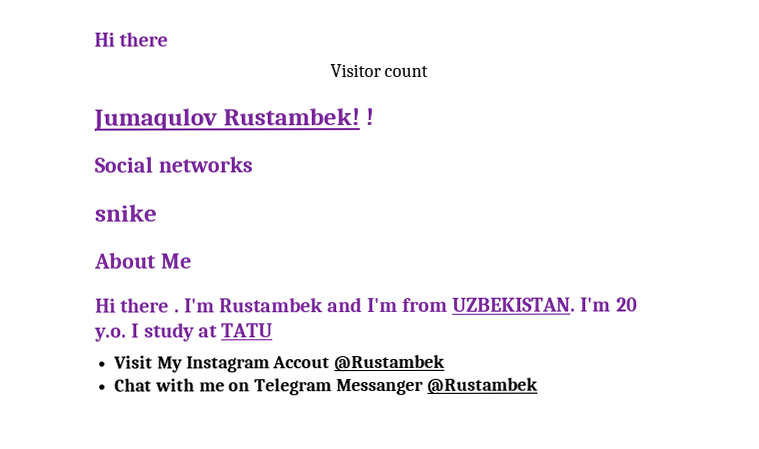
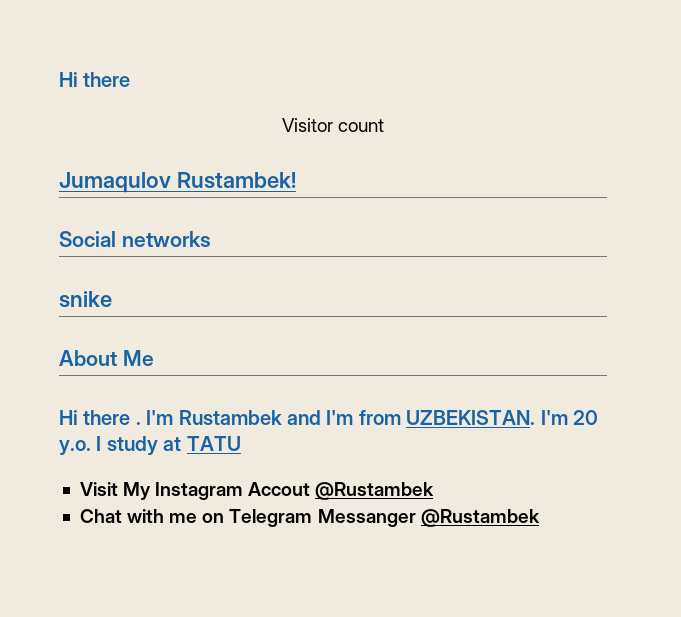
- !

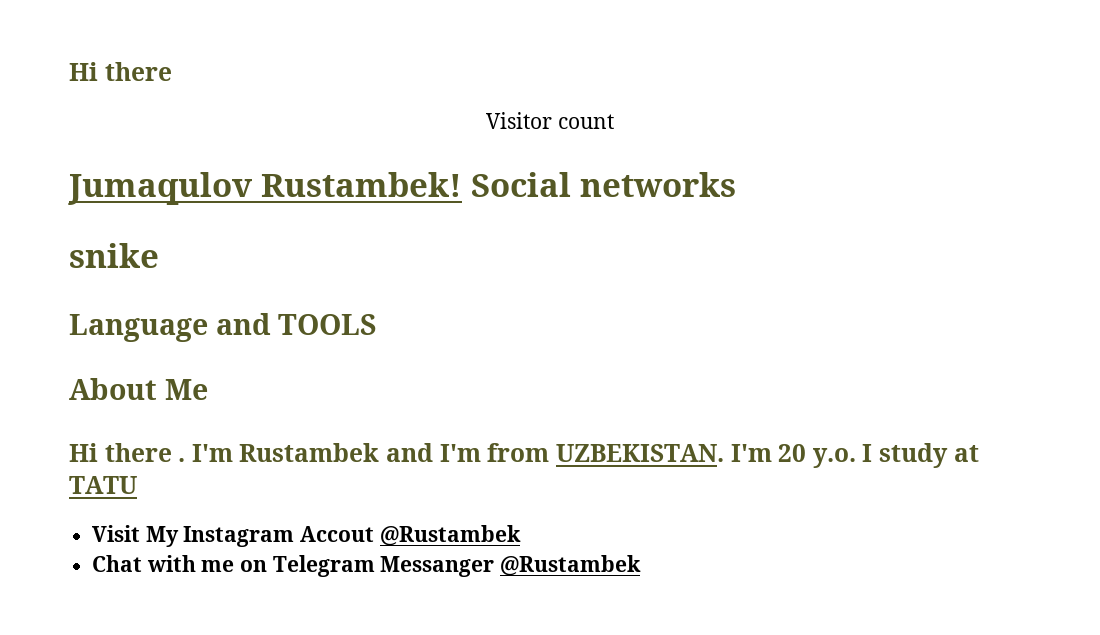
- Jumaqulov Rustambek!
- Social networks
+ Jumaqulov Rustambek! Social networks
+ Language and TOOLS

